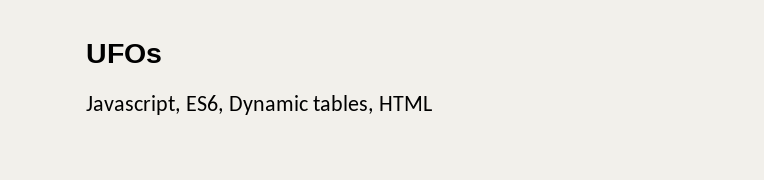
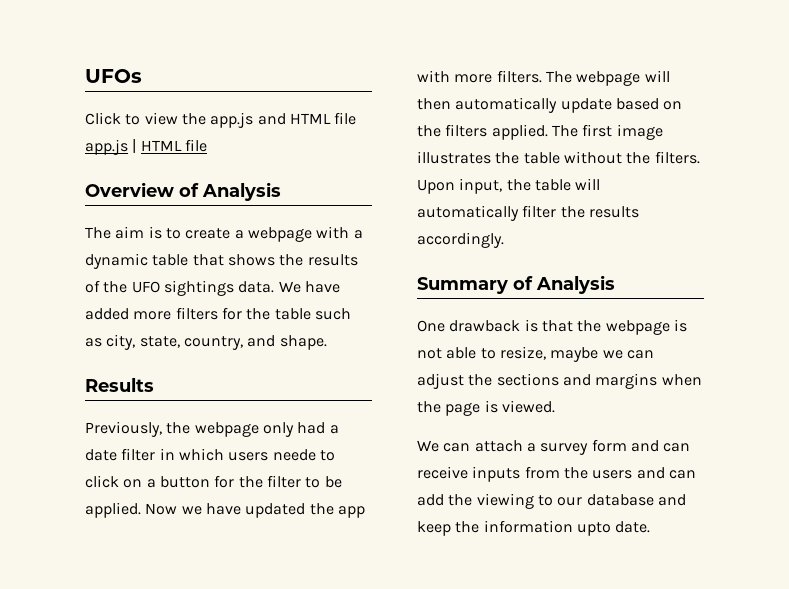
- Javascript, ES6, Dynamic tables, HTML
+ Click to view the app.js and HTML file app.js | HTML file
+ Overview of Analysis
+ The aim is to create a webpage with a dynamic table that shows the results of the UFO sightings data. We have added more filters for the table such as city, state, country, and shape.
+ Results
+ Previously, the webpage only had a date filter in which users neede to click on a button for the filter to be applied. Now we have updated the app with more filters. The webpage will then automatically update based on the filters applied. The first image illustrates the table without the filters. Upon input, the table will automatically filter the results accordingly.
+ Summary of Analysis
+ One drawback is that the webpage is not able to resize, maybe we can adjust the sections and margins when the page is viewed.
+ We can attach a survey form and can receive inputs from the users and can add the viewing to our database and keep the information upto date.

